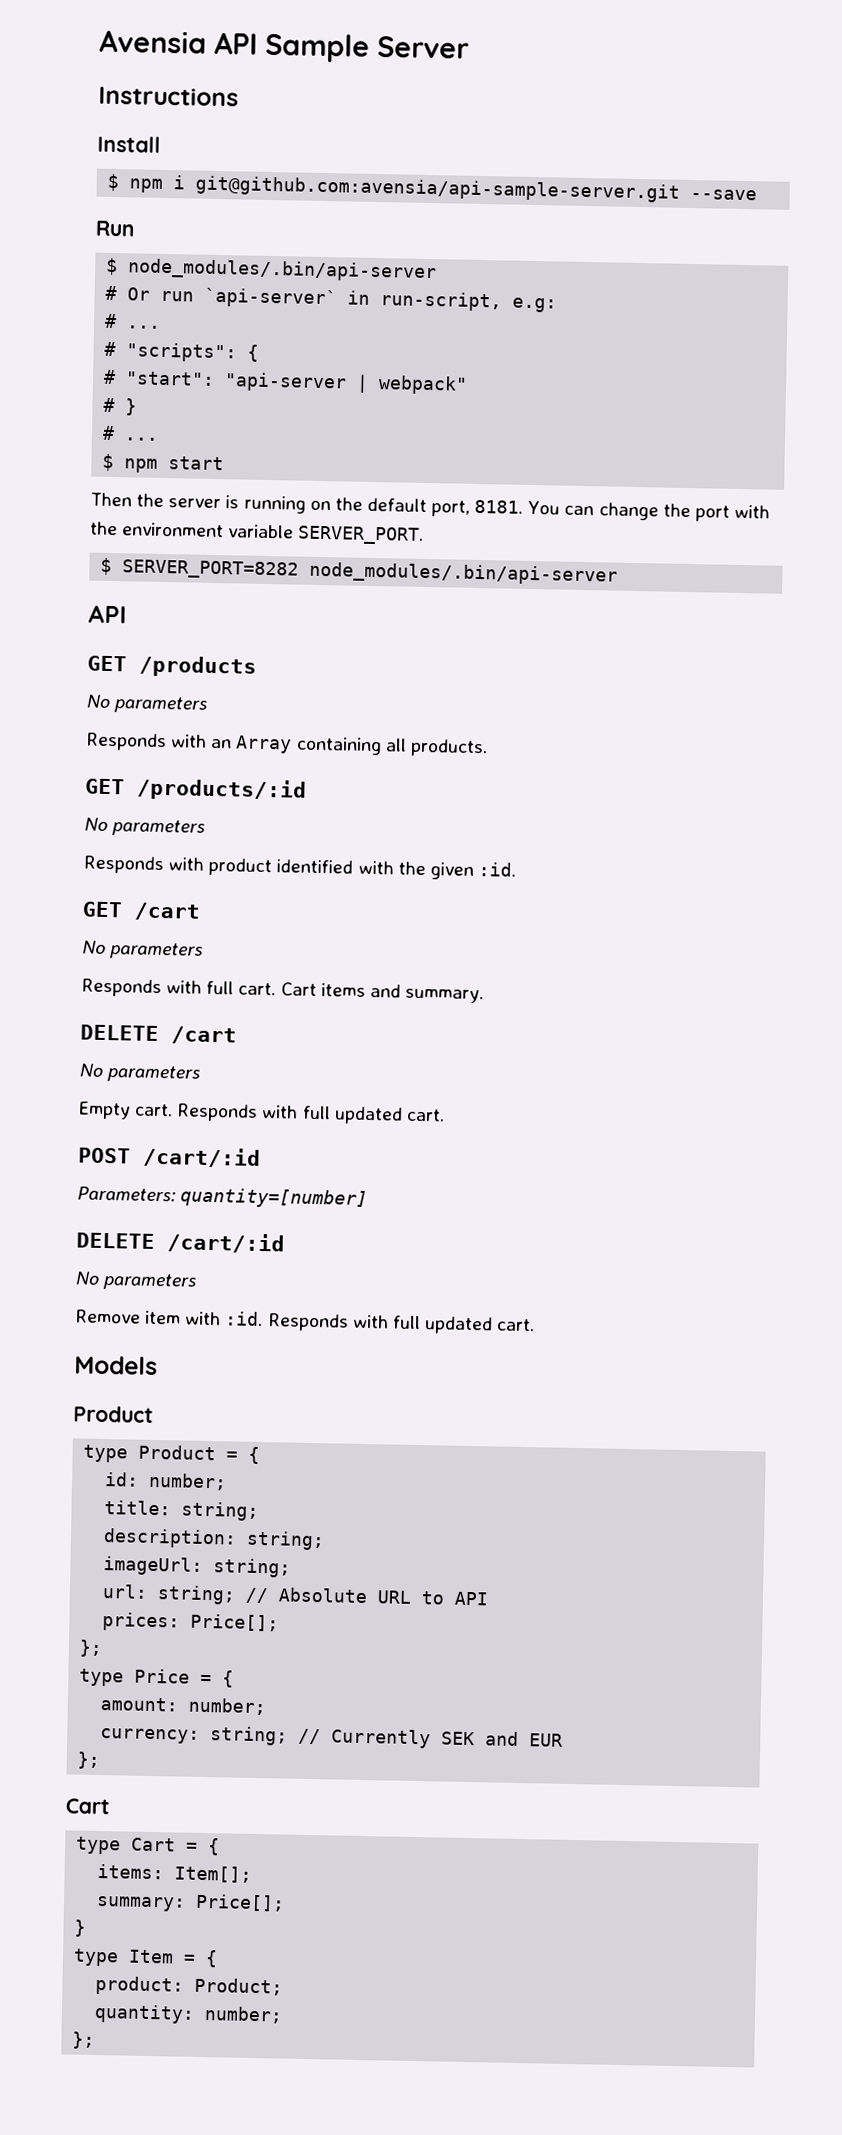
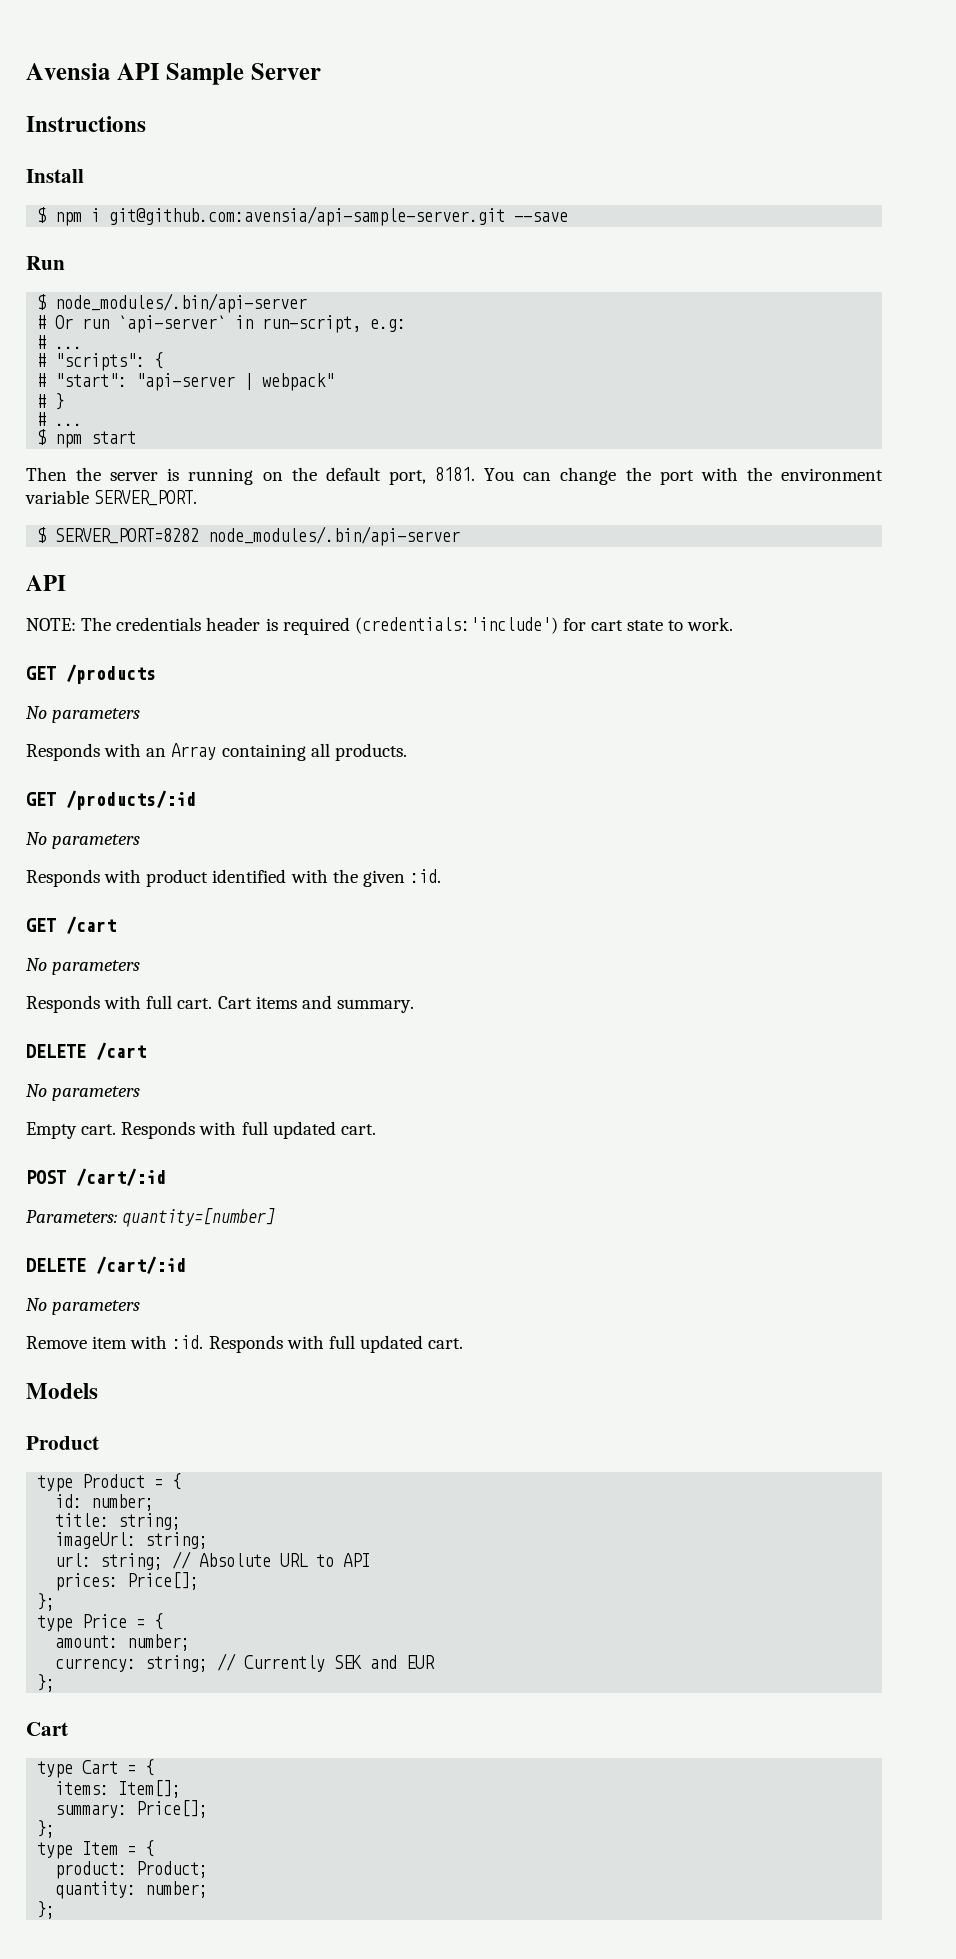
+ NOTE: The credentials header is required (credentials:'include') for cart state to work.
- description: string;
  summary: Price[];
- }
+ };

